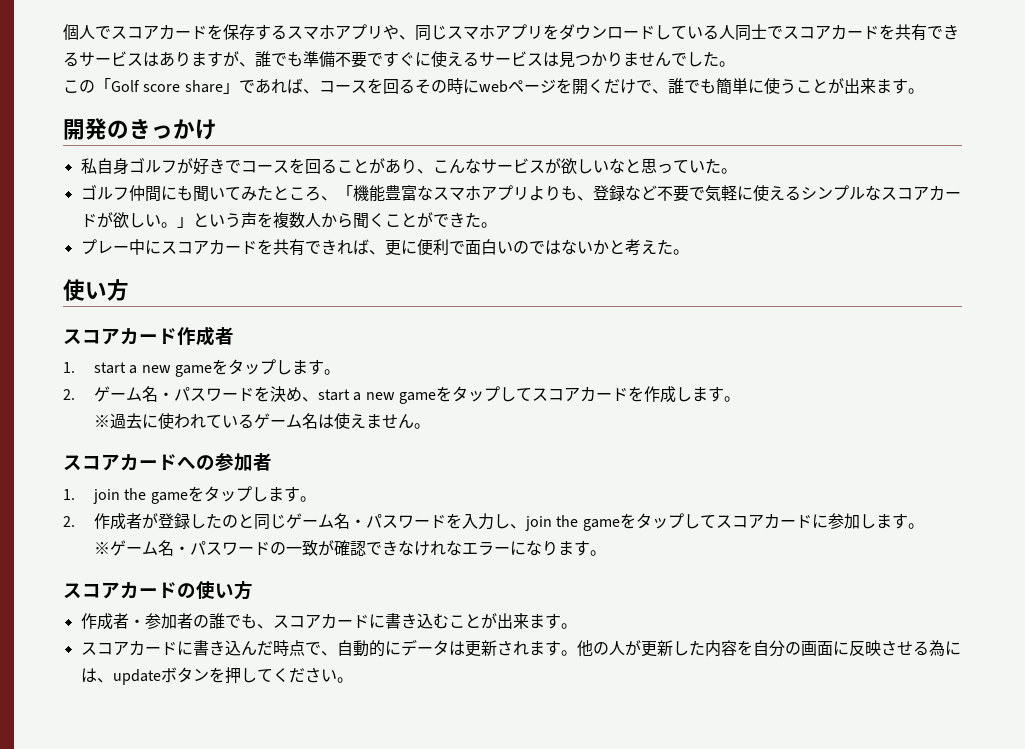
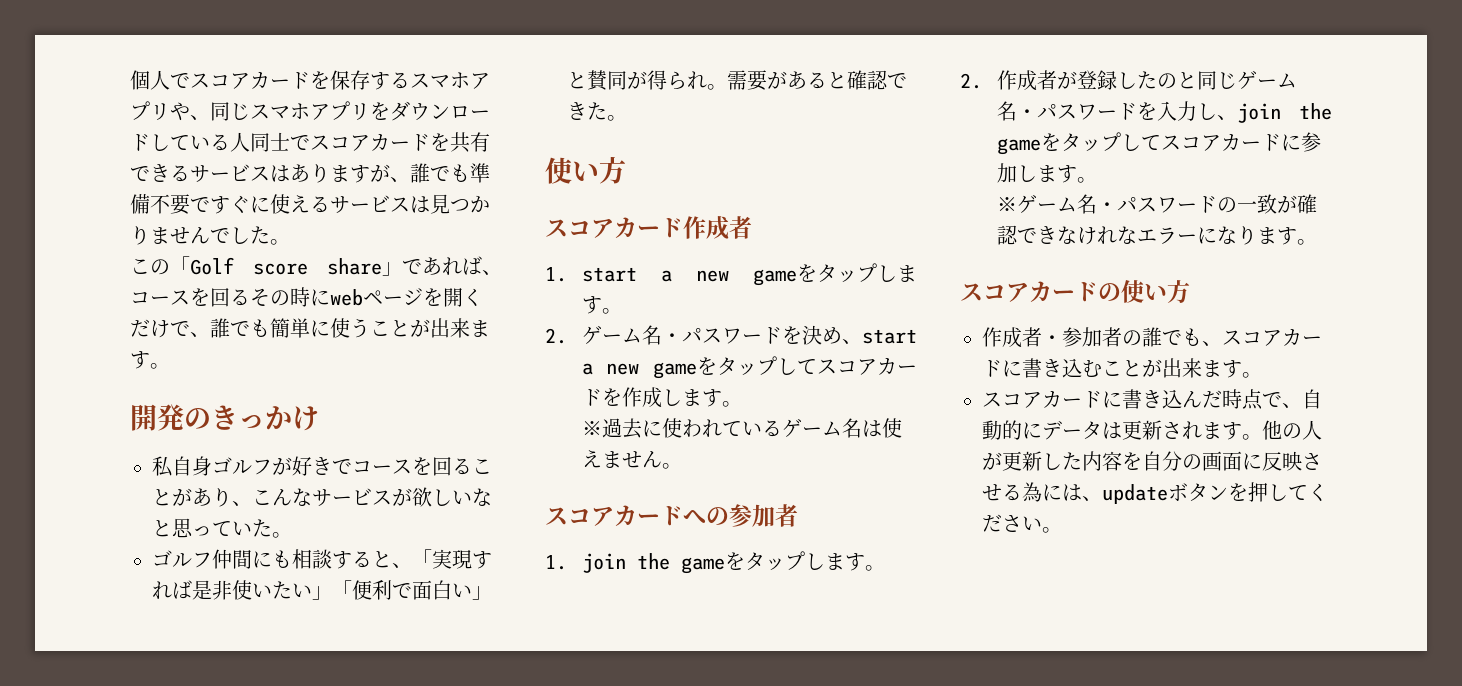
- ゴルフ仲間にも聞いてみたところ、「機能豊富なスマホアプリよりも、登録など不要で気軽に使えるシンプルなスコアカードが欲しい。」という声を複数人から聞くことができた。
- プレー中にスコアカードを共有できれば、更に便利で面白いのではないかと考えた。
+ ゴルフ仲間にも相談すると、「実現すれば是非使いたい」「便利で面白い」と賛同が得られ。需要があると確認できた。

